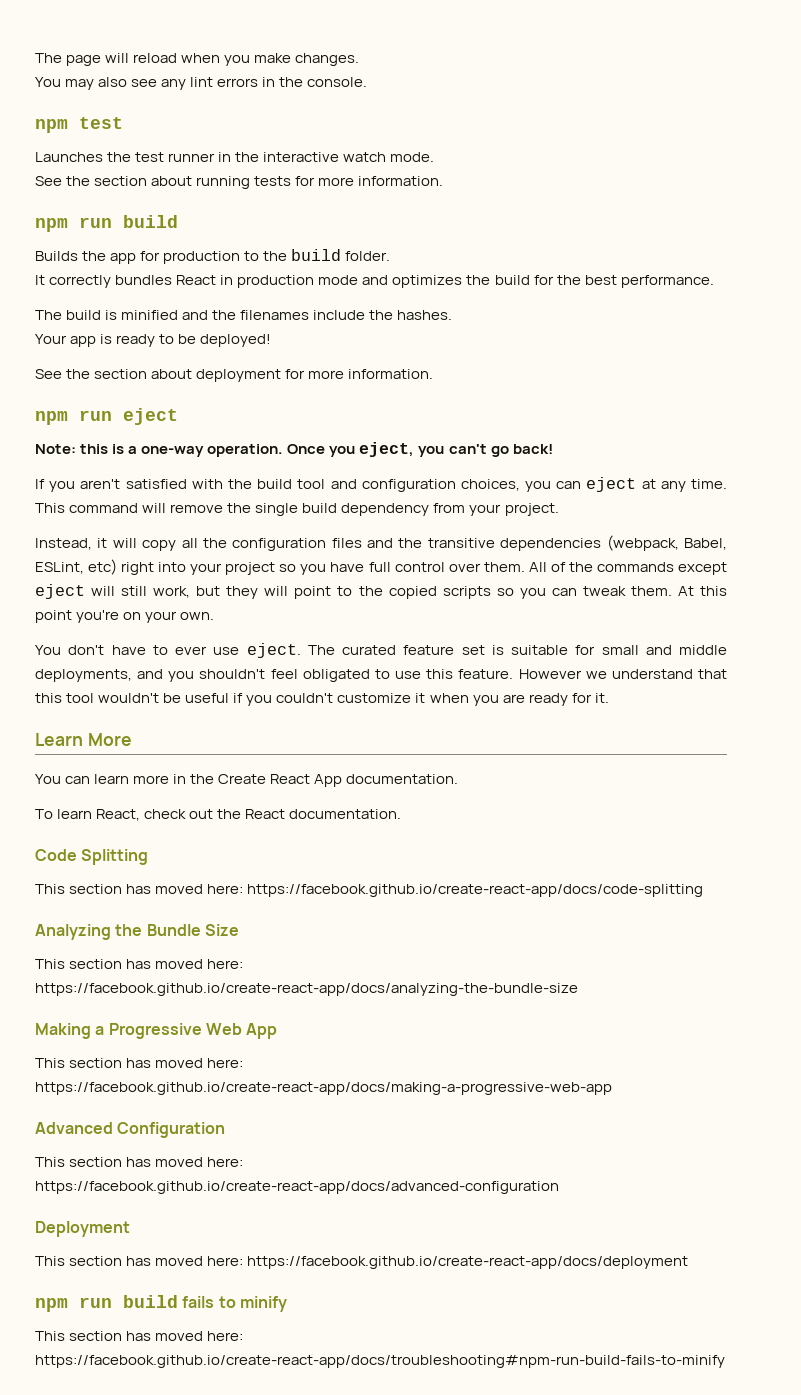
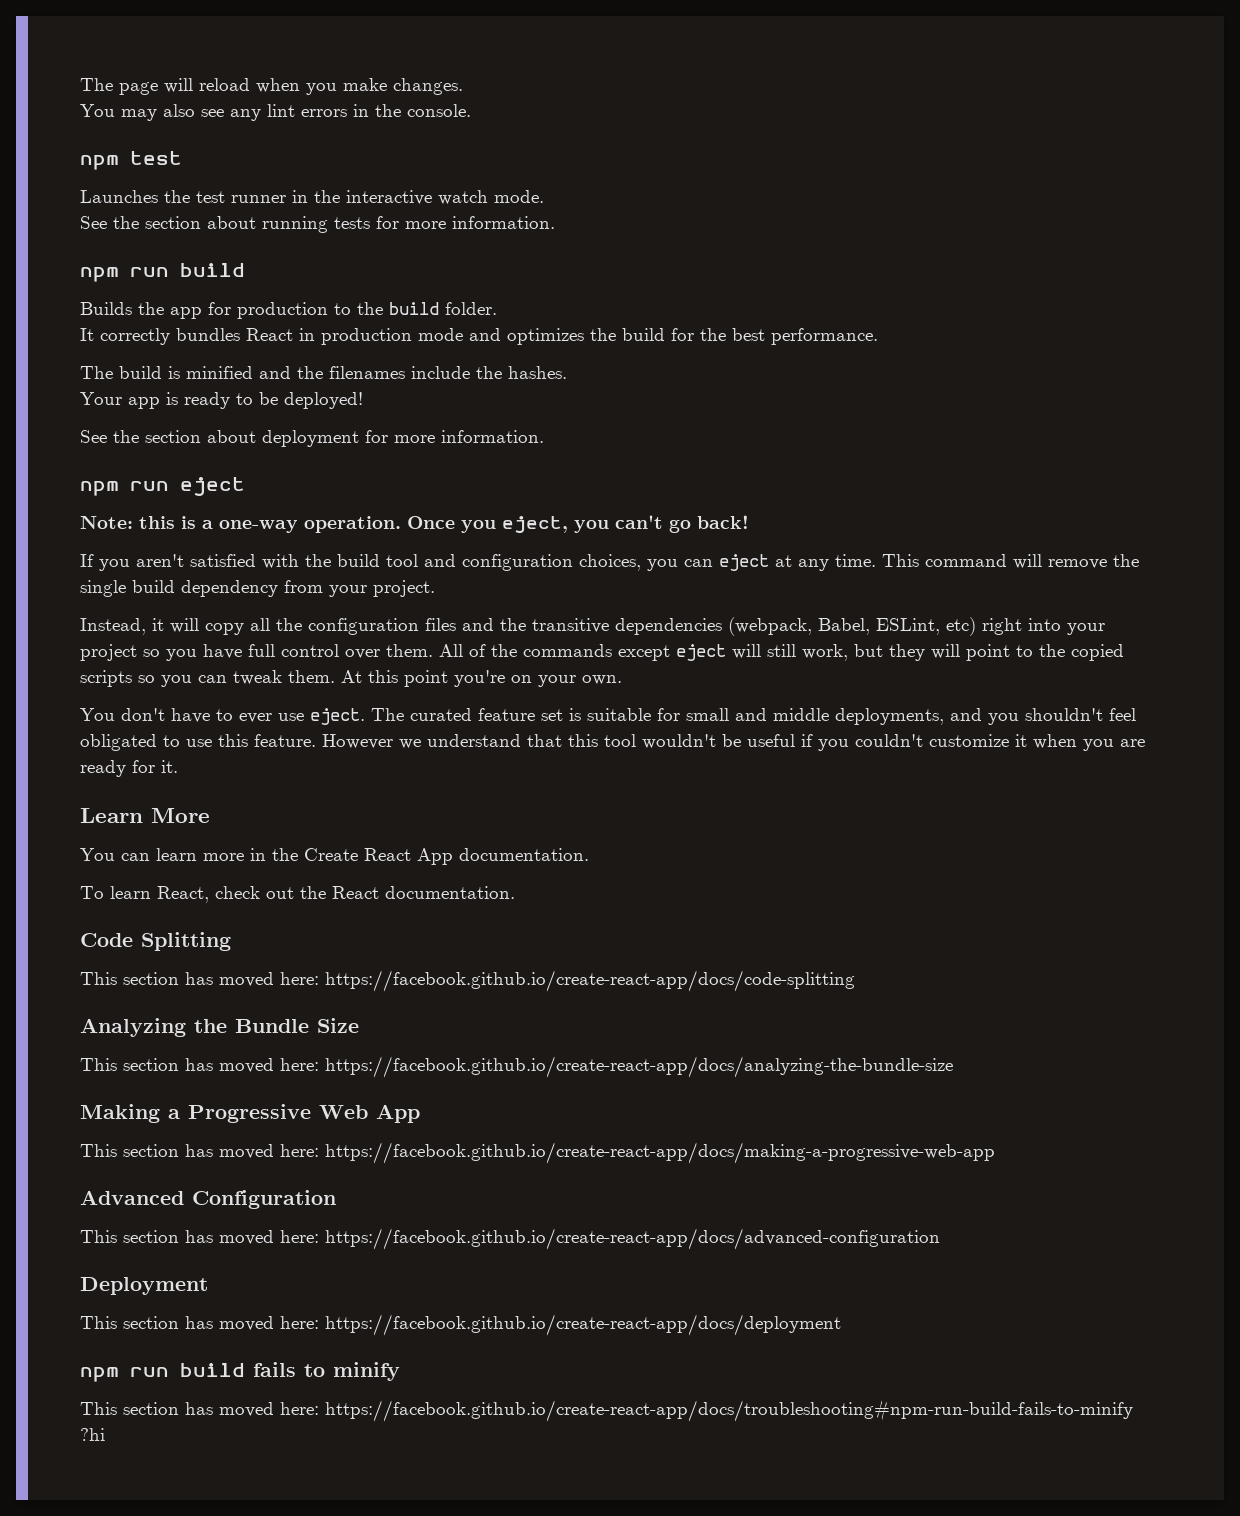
- This section has moved here: https://facebook.github.io/create-react-app/docs/troubleshooting#npm-run-build-fails-to-minify
+ This section has moved here: https://facebook.github.io/create-react-app/docs/troubleshooting#npm-run-build-fails-to-minify ?hi

